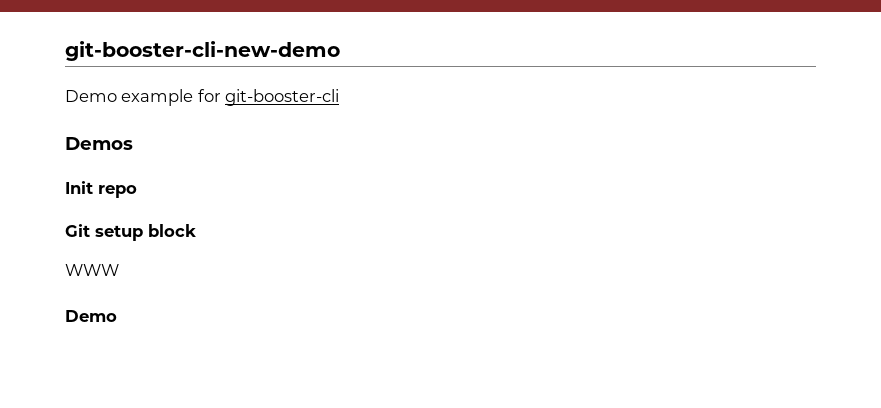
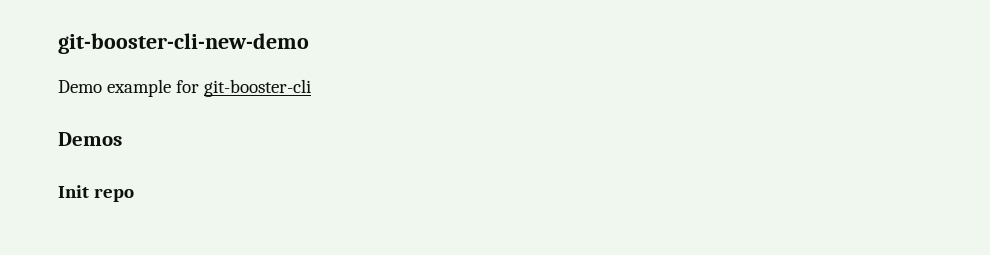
- Git setup block
- WWW
- Demo

